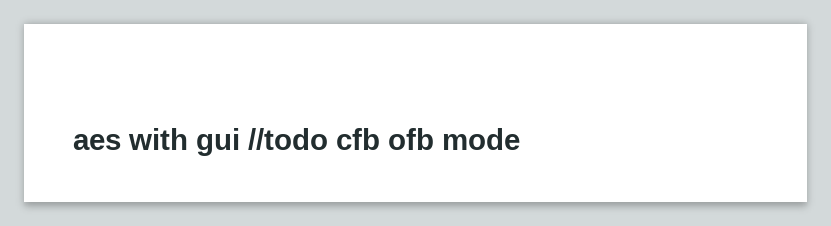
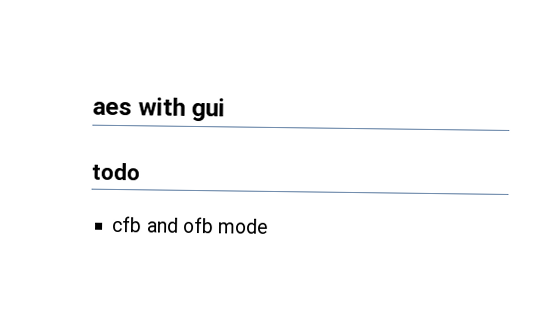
- aes with gui //todo cfb ofb mode
+ aes with gui
+ todo
+ cfb and ofb mode

